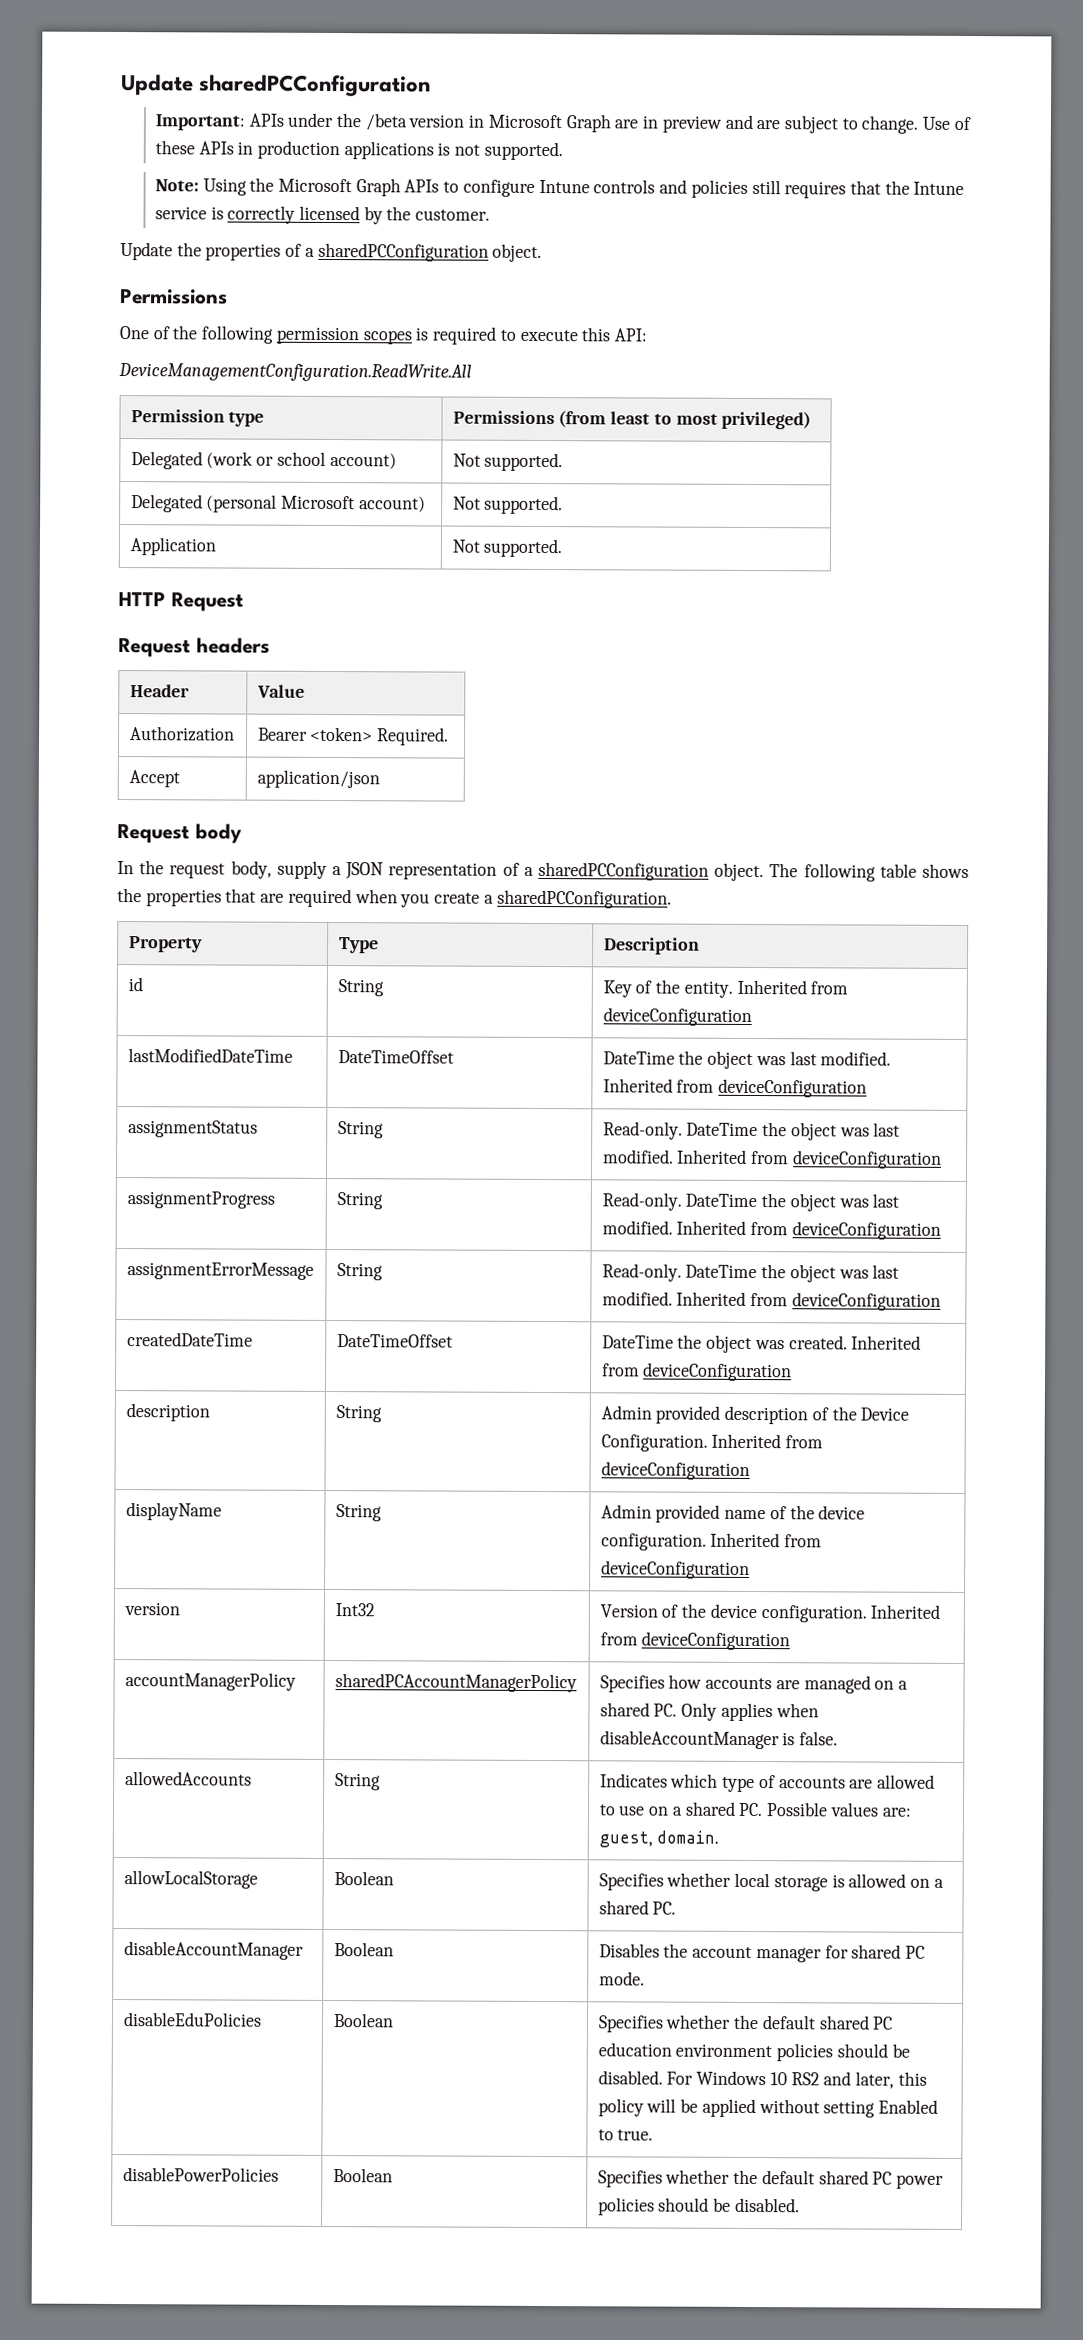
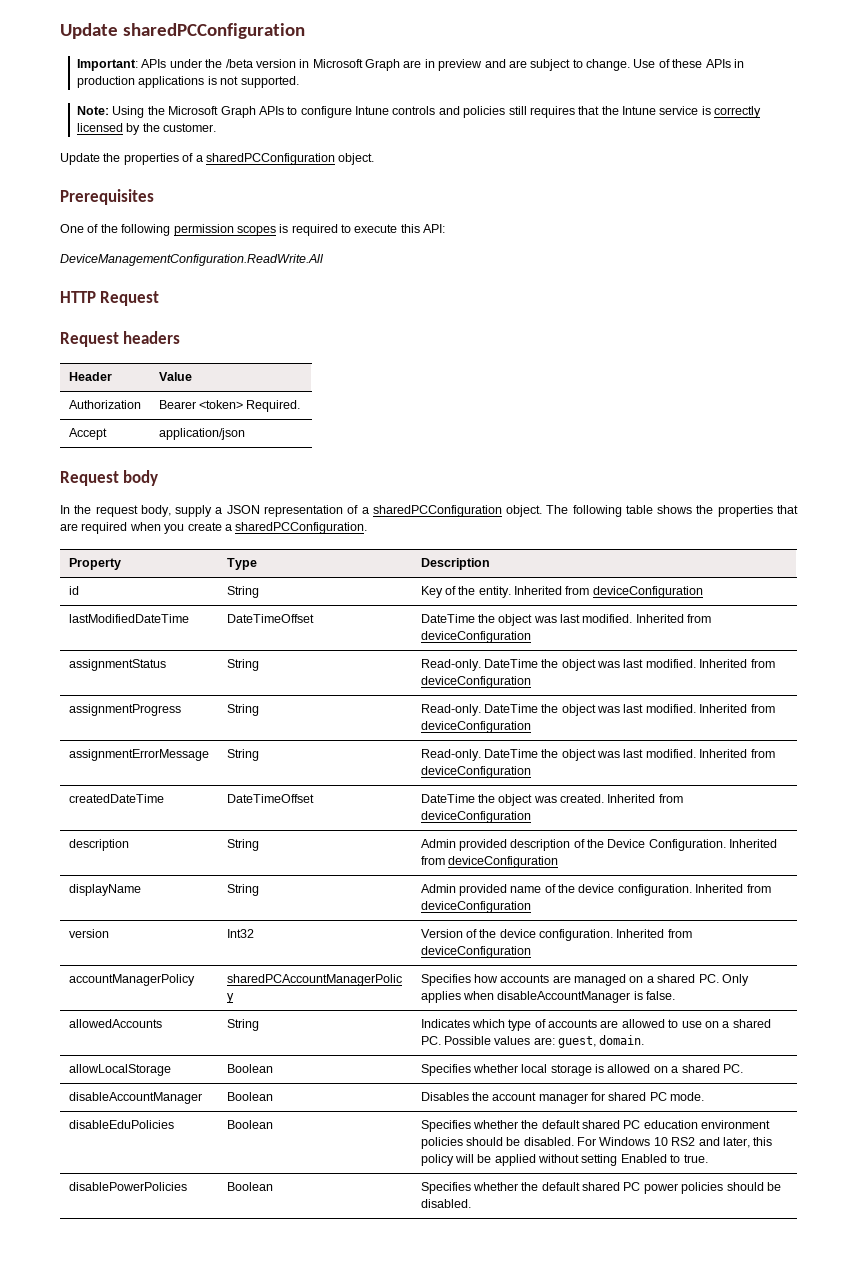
  Update the properties of a sharedPCConfiguration object.
- Permissions
+ Prerequisites
- Permission type | Permissions (from least to most privileged)
- Delegated (work or school account) | Not supported.
- Delegated (personal Microsoft account) | Not supported.
- Application | Not supported.

